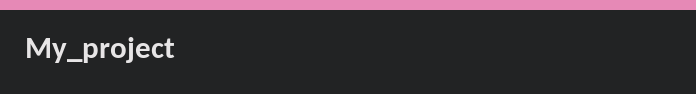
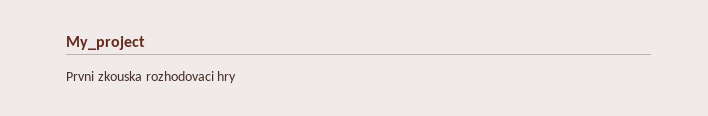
+ Prvni zkouska rozhodovaci hry

